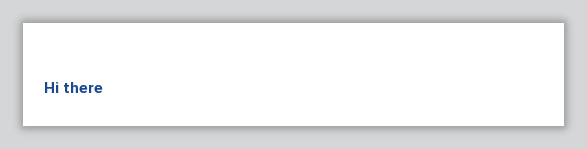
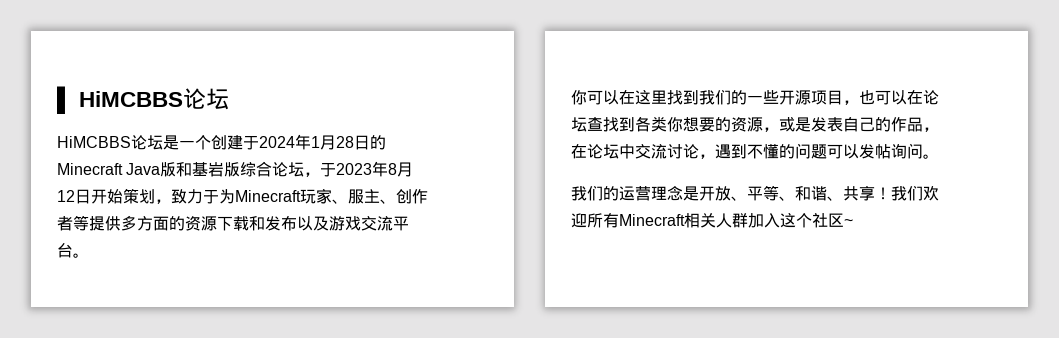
- Hi there
+ ▌ HiMCBBS论坛
+ HiMCBBS论坛是一个创建于2024年1月28日的Minecraft Java版和基岩版综合论坛，于2023年8月12日开始策划，致力于为Minecraft玩家、服主、创作者等提供多方面的资源下载和发布以及游戏交流平台。
+ 你可以在这里找到我们的一些开源项目，也可以在论坛查找到各类你想要的资源，或是发表自己的作品，在论坛中交流讨论，遇到不懂的问题可以发帖询问。
+ 我们的运营理念是开放、平等、和谐、共享！我们欢迎所有Minecraft相关人群加入这个社区~

